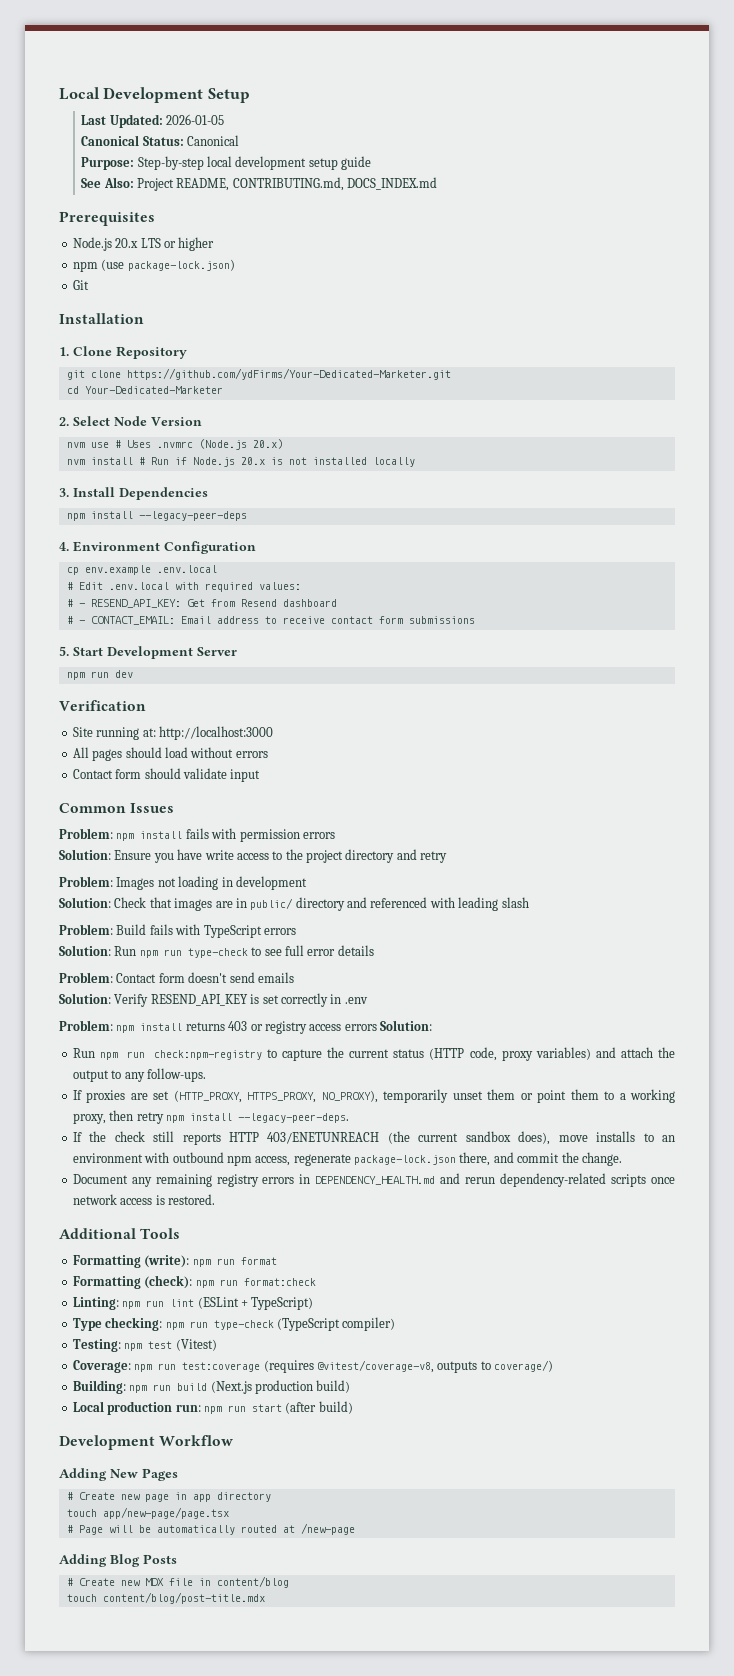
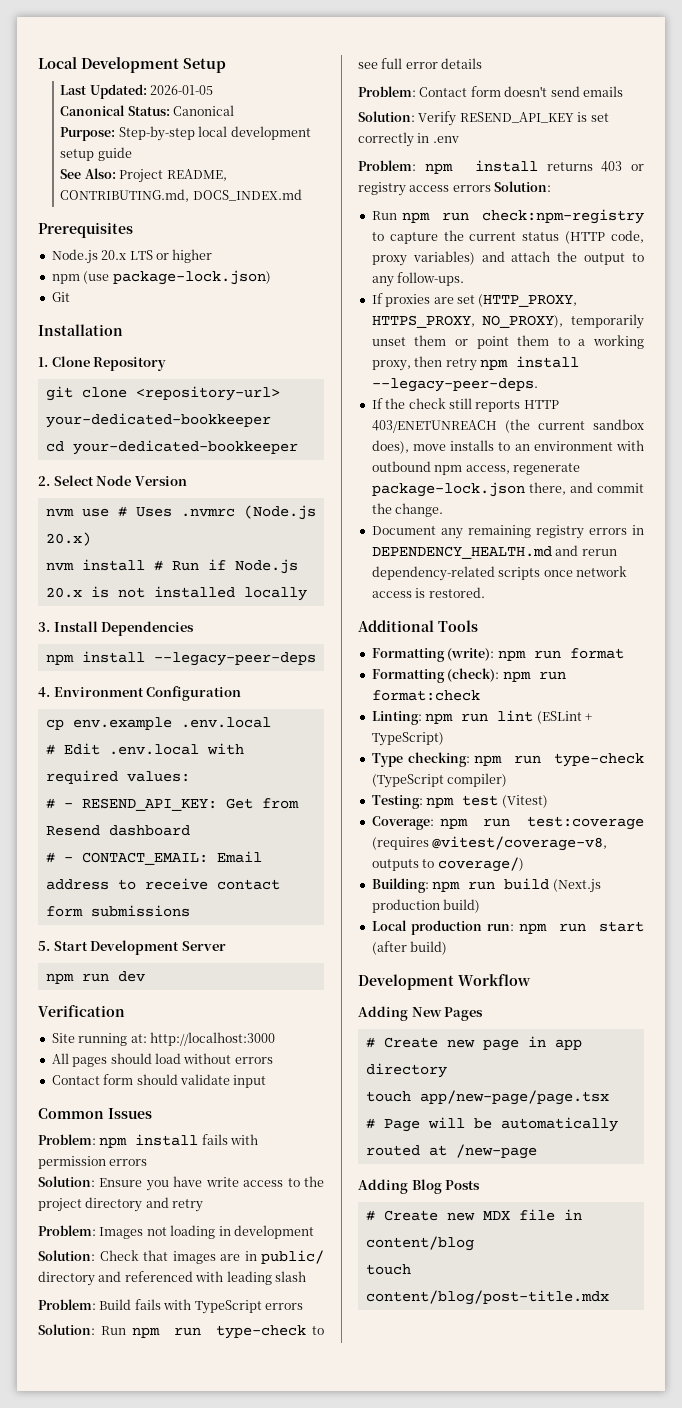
- git clone https://github.com/ydFirms/Your-Dedicated-Marketer.git
+ git clone <repository-url> your-dedicated-bookkeeper
- cd Your-Dedicated-Marketer
+ cd your-dedicated-bookkeeper

